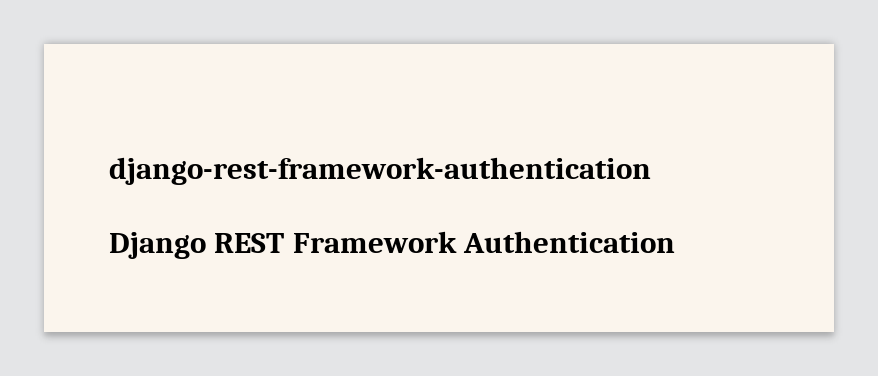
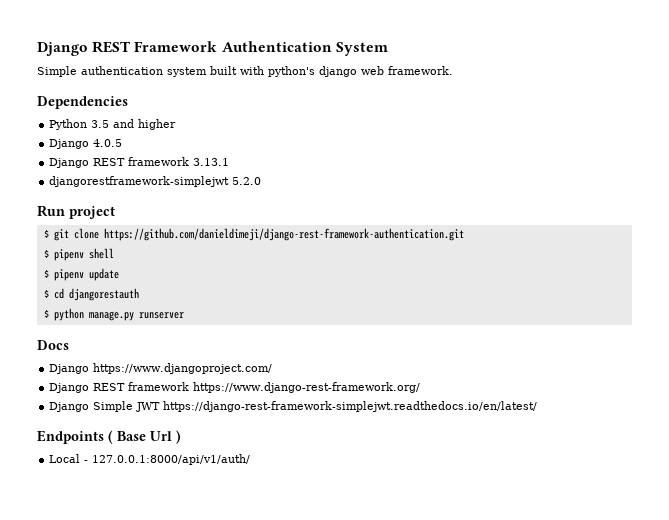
- django-rest-framework-authentication
- Django REST Framework Authentication
+ Django REST Framework Authentication System
+ Simple authentication system built with python's django web framework.
+ Dependencies
+ Python 3.5 and higher
+ Django 4.0.5
+ Django REST framework 3.13.1
+ djangorestframework-simplejwt 5.2.0
+ Run project
+ $ git clone https://github.com/danieldimeji/django-rest-framework-authentication.git
+ $ pipenv shell
+ $ pipenv update
+ $ cd djangorestauth
+ $ python manage.py runserver
+ Docs
+ Django https://www.djangoproject.com/
+ Django REST framework https://www.django-rest-framework.org/
+ Django Simple JWT https://django-rest-framework-simplejwt.readthedocs.io/en/latest/
+ Endpoints ( Base Url )
+ Local - 127.0.0.1:8000/api/v1/auth/

